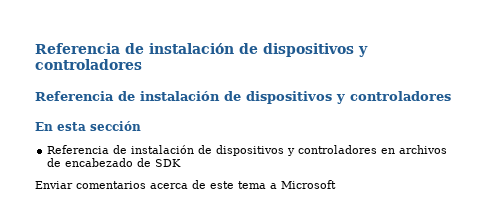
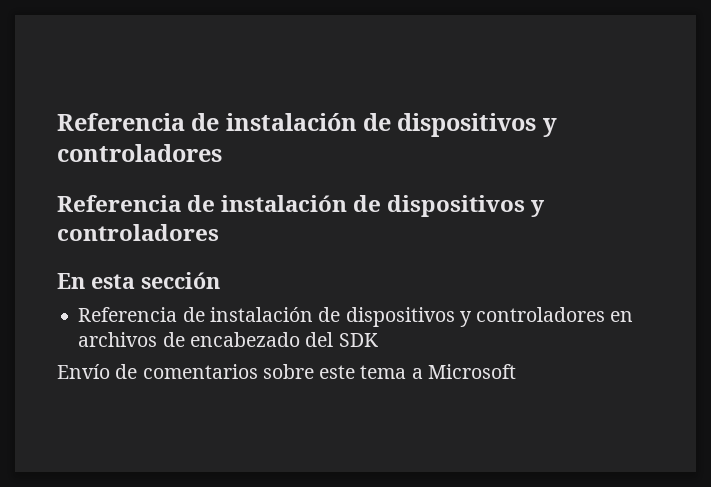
- Referencia de instalación de dispositivos y controladores en archivos de encabezado de SDK
+ Referencia de instalación de dispositivos y controladores en archivos de encabezado del SDK
- Enviar comentarios acerca de este tema a Microsoft
+ Envío de comentarios sobre este tema a Microsoft

